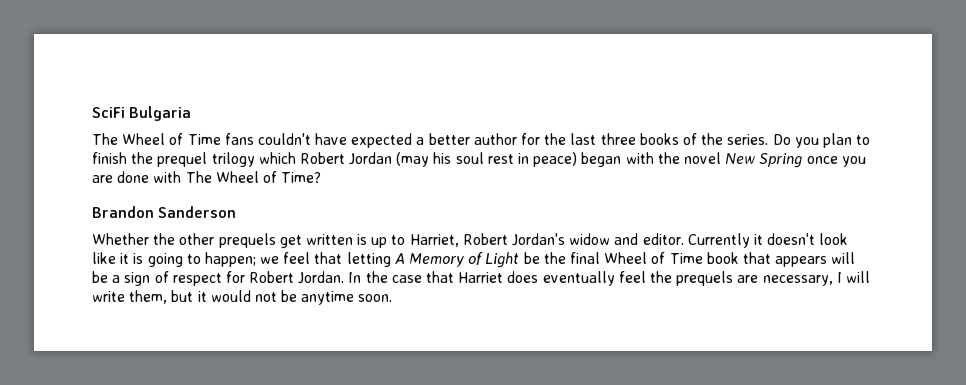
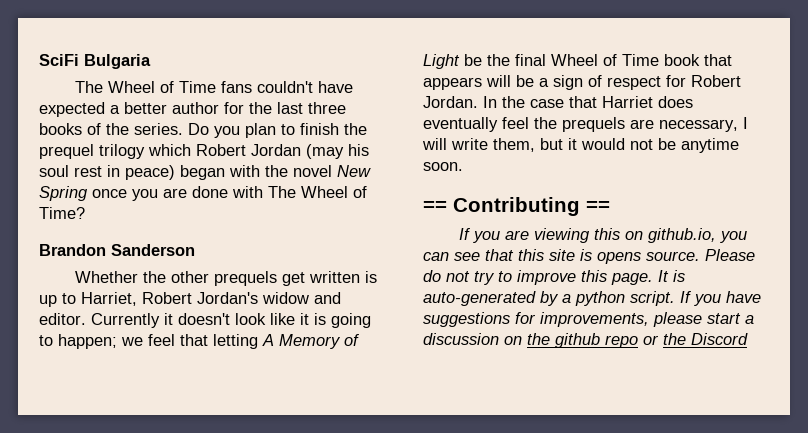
+ == Contributing ==
+ If you are viewing this on github.io, you can see that this site is opens source. Please do not try to improve this page. It is auto-generated by a python script. If you have suggestions for improvements, please start a discussion on the github repo or the Discord

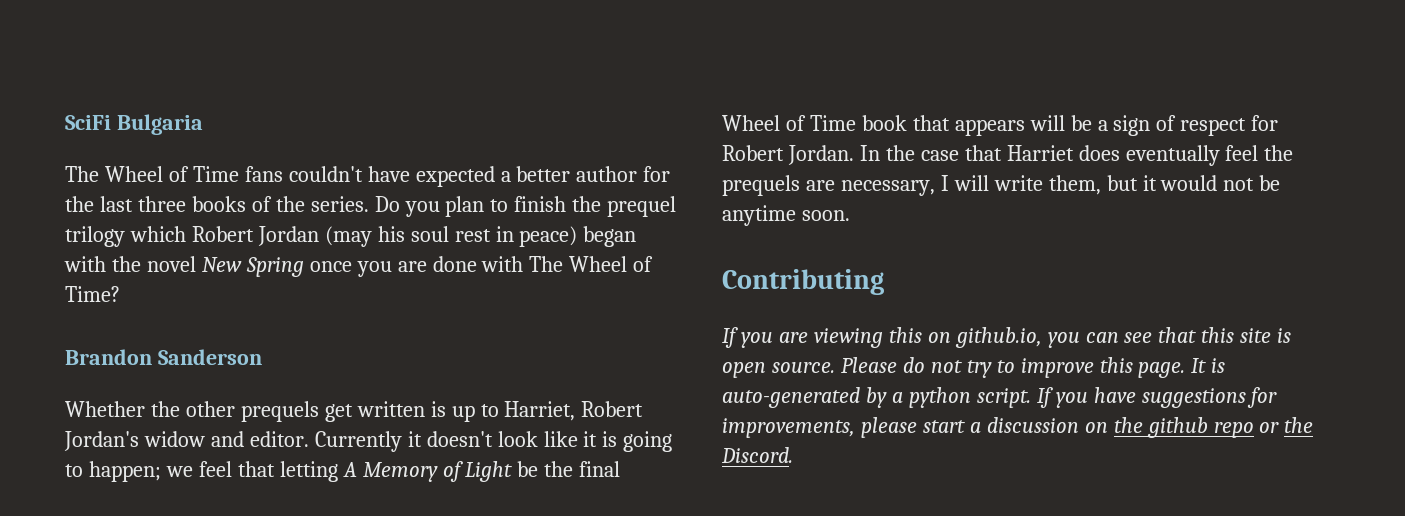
- == Contributing ==
+ Contributing
- If you are viewing this on github.io, you can see that this site is opens source.
+ If you are viewing this on github.io, you can see that this site is open source.
- If you have suggestions for improvements, please start a discussion on the github repo or the Discord
+ If you have suggestions for improvements, please start a discussion on the github repo or the Discord.

